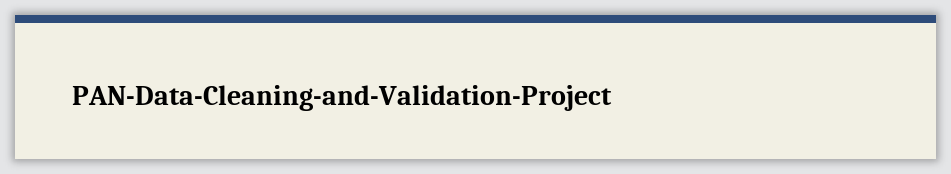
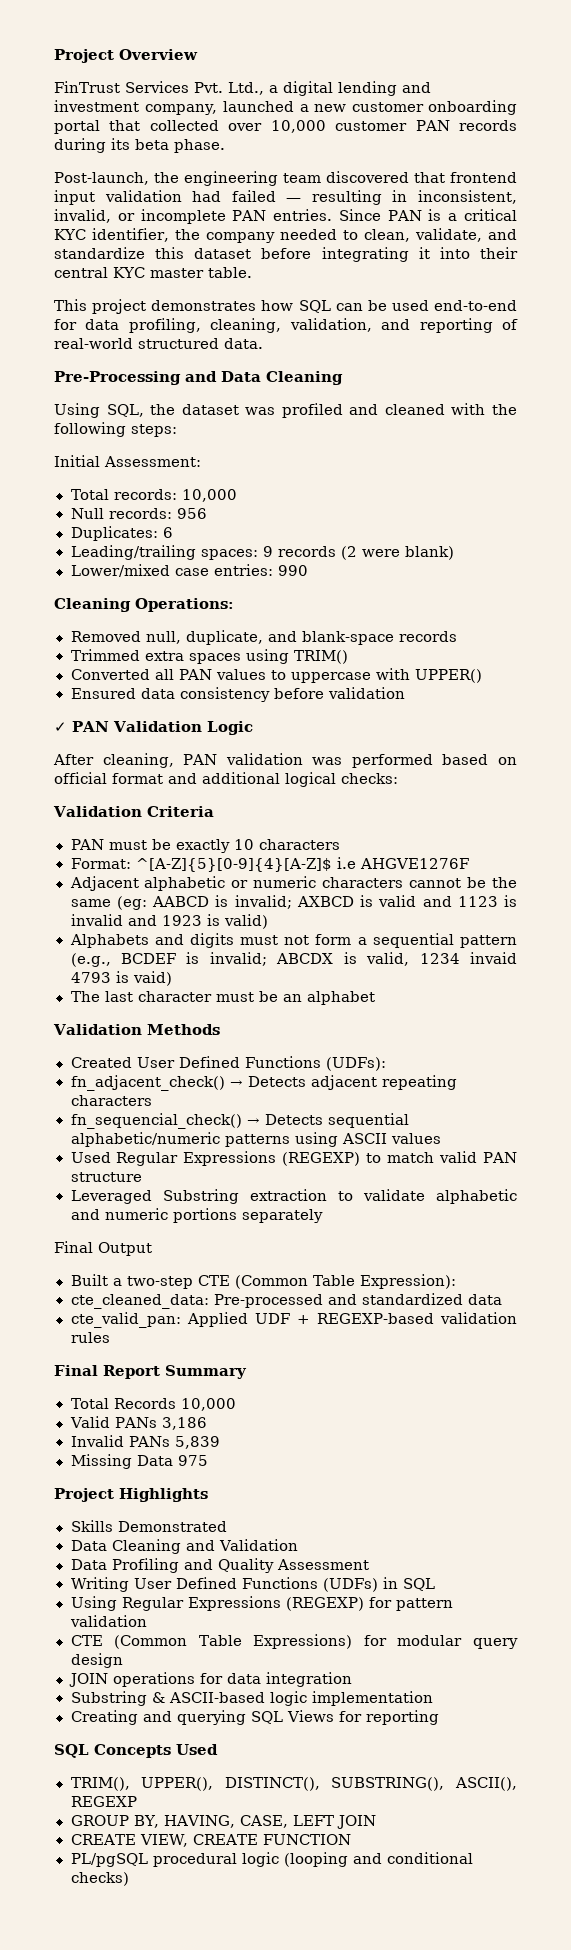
- PAN-Data-Cleaning-and-Validation-Project
+ Project Overview
+ FinTrust Services Pvt. Ltd., a digital lending and investment company, launched a new customer onboarding portal that collected over 10,000 customer PAN records during its beta phase.
+ Post-launch, the engineering team discovered that frontend input validation had failed — resulting in inconsistent, invalid, or incomplete PAN entries. Since PAN is a critical KYC identifier, the company needed to clean, validate, and standardize this dataset before integrating it into their central KYC master table.
+ This project demonstrates how SQL can be used end-to-end for data profiling, cleaning, validation, and reporting of real-world structured data.
+ Pre-Processing and Data Cleaning
+ Using SQL, the dataset was profiled and cleaned with the following steps:
+ Initial Assessment:
+ Total records: 10,000
+ Null records: 956
+ Duplicates: 6
+ Leading/trailing spaces: 9 records (2 were blank)
+ Lower/mixed case entries: 990
+ Cleaning Operations:
+ Removed null, duplicate, and blank-space records
+ Trimmed extra spaces using TRIM()
+ Converted all PAN values to uppercase with UPPER()
+ Ensured data consistency before validation
+ ✓ PAN Validation Logic
+ After cleaning, PAN validation was performed based on official format and additional logical checks:
+ Validation Criteria
+ PAN must be exactly 10 characters
+ Format: ^[A-Z]{5}[0-9]{4}[A-Z]$ i.e AHGVE1276F
+ Adjacent alphabetic or numeric characters cannot be the same (eg: AABCD is invalid; AXBCD is valid and 1123 is invalid and 1923 is valid)
+ Alphabets and digits must not form a sequential pattern (e.g., BCDEF is invalid; ABCDX is valid, 1234 invaid 4793 is vaid)
+ The last character must be an alphabet
+ Validation Methods
+ Created User Defined Functions (UDFs):
+ fn_adjacent_check() → Detects adjacent repeating characters
+ fn_sequencial_check() → Detects sequential alphabetic/numeric patterns using ASCII values
+ Used Regular Expressions (REGEXP) to match valid PAN structure
+ Leveraged Substring extraction to validate alphabetic and numeric portions separately
+ Final Output
+ Built a two-step CTE (Common Table Expression):
+ cte_cleaned_data: Pre-processed and standardized data
+ cte_valid_pan: Applied UDF + REGEXP-based validation rules
+ Final Report Summary
+ Total Records 10,000
+ Valid PANs 3,186
+ Invalid PANs 5,839
+ Missing Data 975
+ Project Highlights
+ Skills Demonstrated
+ Data Cleaning and Validation
+ Data Profiling and Quality Assessment
+ Writing User Defined Functions (UDFs) in SQL
+ Using Regular Expressions (REGEXP) for pattern validation
+ CTE (Common Table Expressions) for modular query design
+ JOIN operations for data integration
+ Substring & ASCII-based logic implementation
+ Creating and querying SQL Views for reporting
+ SQL Concepts Used
+ TRIM(), UPPER(), DISTINCT(), SUBSTRING(), ASCII(), REGEXP
+ GROUP BY, HAVING, CASE, LEFT JOIN
+ CREATE VIEW, CREATE FUNCTION
+ PL/pgSQL procedural logic (looping and conditional checks)

